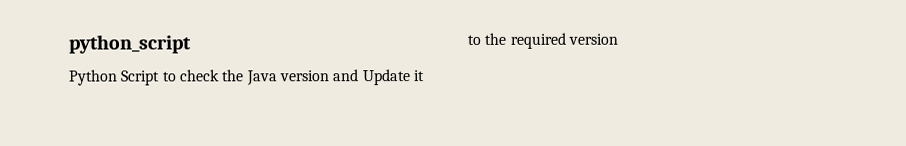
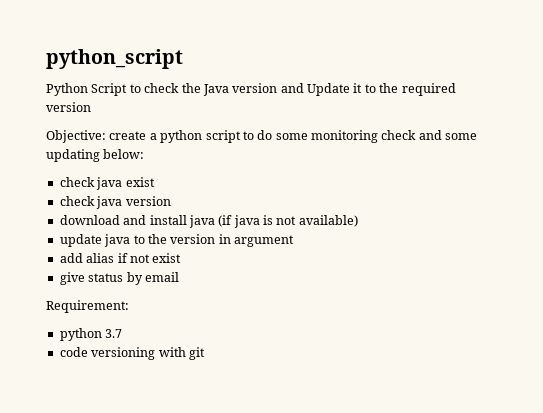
+ Objective: create a python script to do some monitoring check and some updating below:
+ check java exist
+ check java version
+ download and install java (if java is not available)
+ update java to the version in argument
+ add alias if not exist
+ give status by email
+ Requirement:
+ python 3.7
+ code versioning with git

